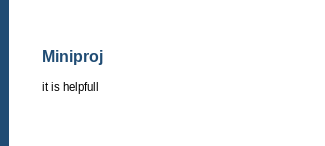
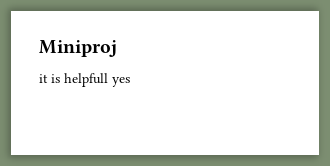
- it is helpfull
+ it is helpfull yes

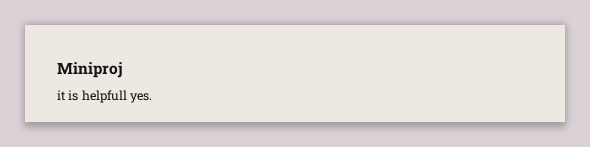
- it is helpfull yes
+ it is helpfull yes.

